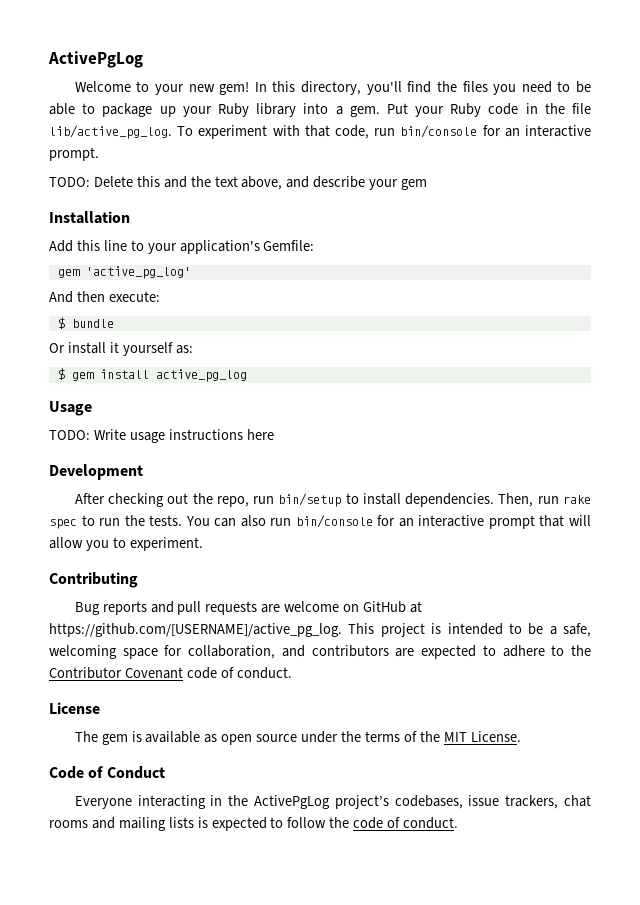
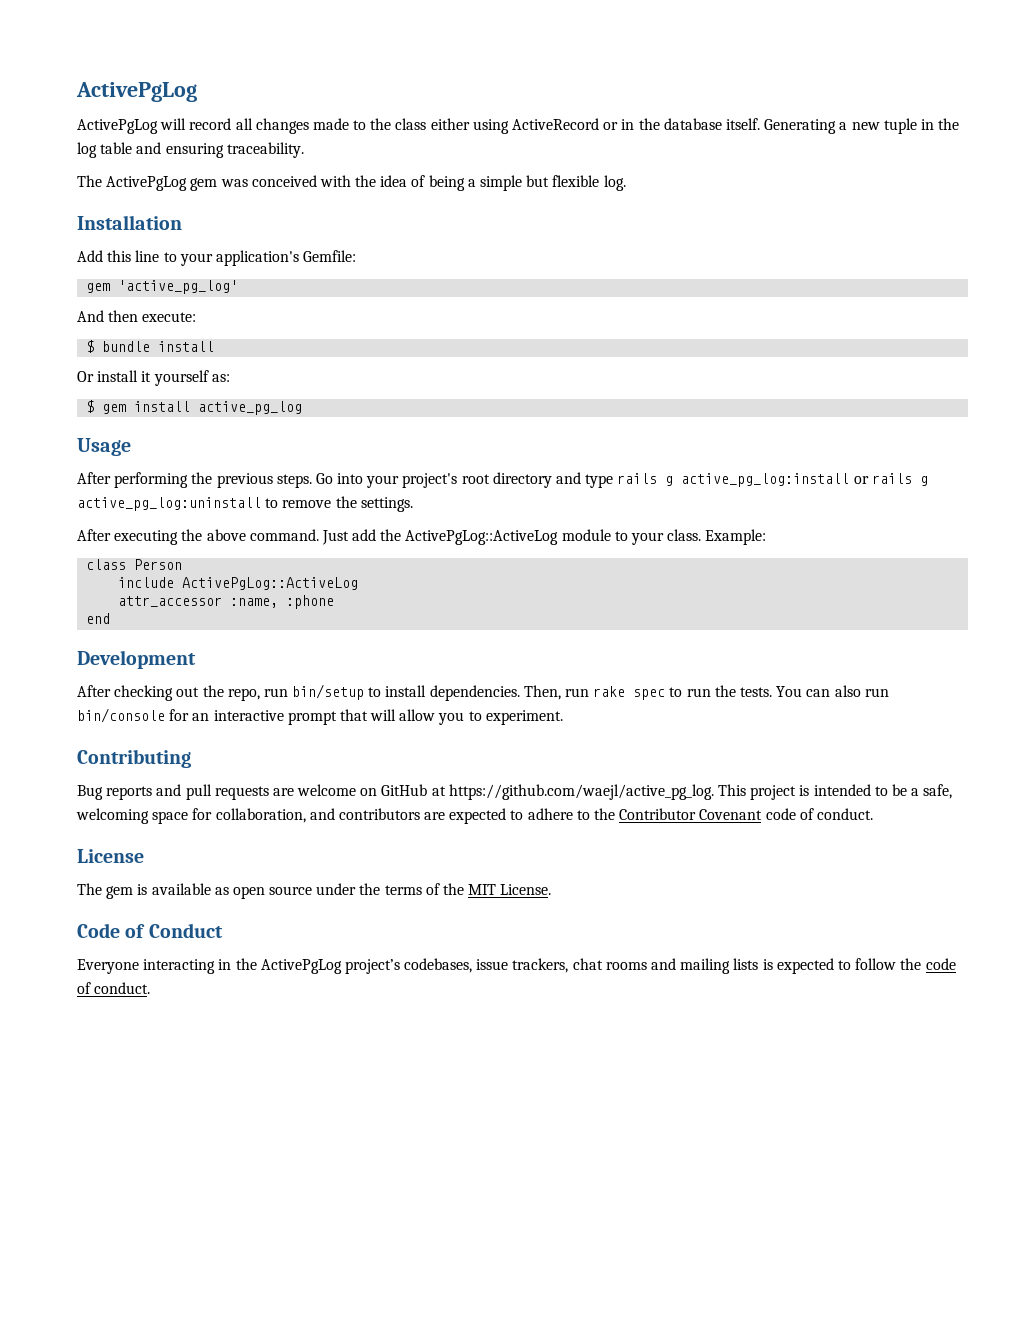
- Welcome to your new gem! In this directory, you'll find the files you need to be able to package up your Ruby library into a gem. Put your Ruby code in the file lib/active_pg_log. To experiment with that code, run bin/console for an interactive prompt.
- TODO: Delete this and the text above, and describe your gem
+ ActivePgLog will record all changes made to the class either using ActiveRecord or in the database itself. Generating a new tuple in the log table and ensuring traceability.
+ The ActivePgLog gem was conceived with the idea of being a simple but flexible log.
- $ bundle
+ $ bundle install
- TODO: Write usage instructions here
+ After performing the previous steps. Go into your project's root directory and type rails g active_pg_log:install or rails g active_pg_log:uninstall to remove the settings.
+ After executing the above command. Just add the ActivePgLog::ActiveLog module to your class. Example:
+ class Person
+ include ActivePgLog::ActiveLog
+ attr_accessor :name, :phone
+ end
- Bug reports and pull requests are welcome on GitHub at https://github.com/[USERNAME]/active_pg_log. This project is intended to be a safe, welcoming space for collaboration, and contributors are expected to adhere to the Contributor Covenant code of conduct.
+ Bug reports and pull requests are welcome on GitHub at https://github.com/waejl/active_pg_log. This project is intended to be a safe, welcoming space for collaboration, and contributors are expected to adhere to the Contributor Covenant code of conduct.

